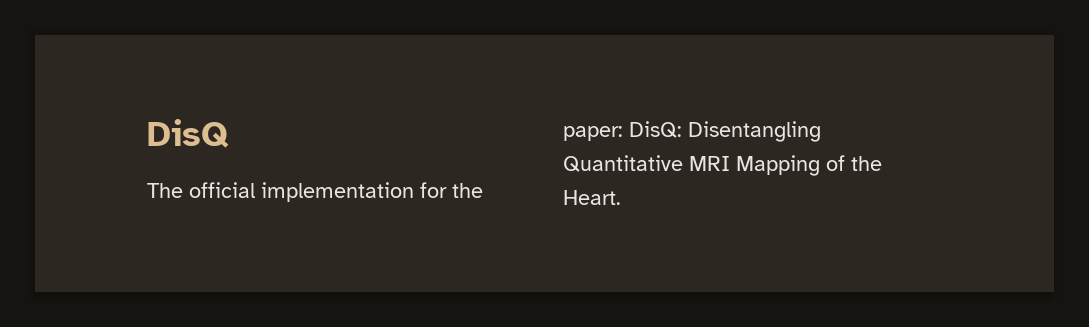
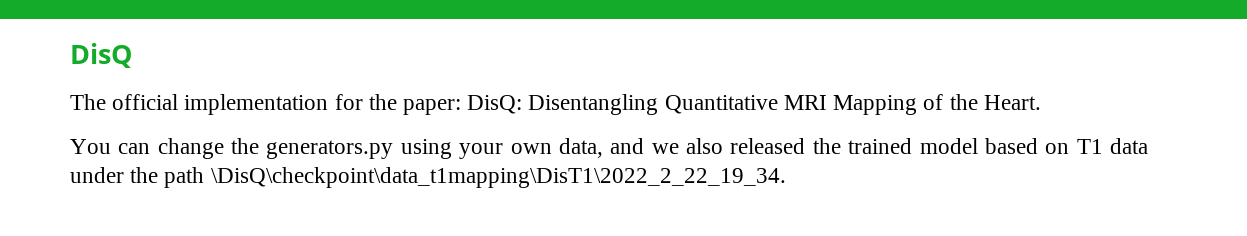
+ You can change the generators.py using your own data, and we also released the trained model based on T1 data under the path \DisQ\checkpoint\data_t1mapping\DisT1\2022_2_22_19_34.

